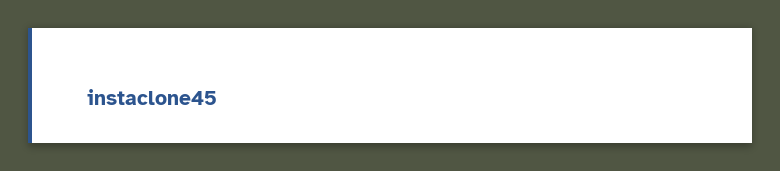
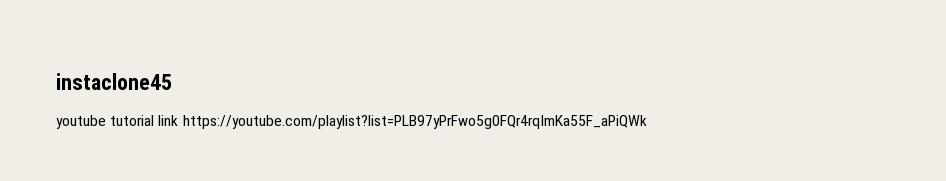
+ youtube tutorial link https://youtube.com/playlist?list=PLB97yPrFwo5g0FQr4rqImKa55F_aPiQWk

